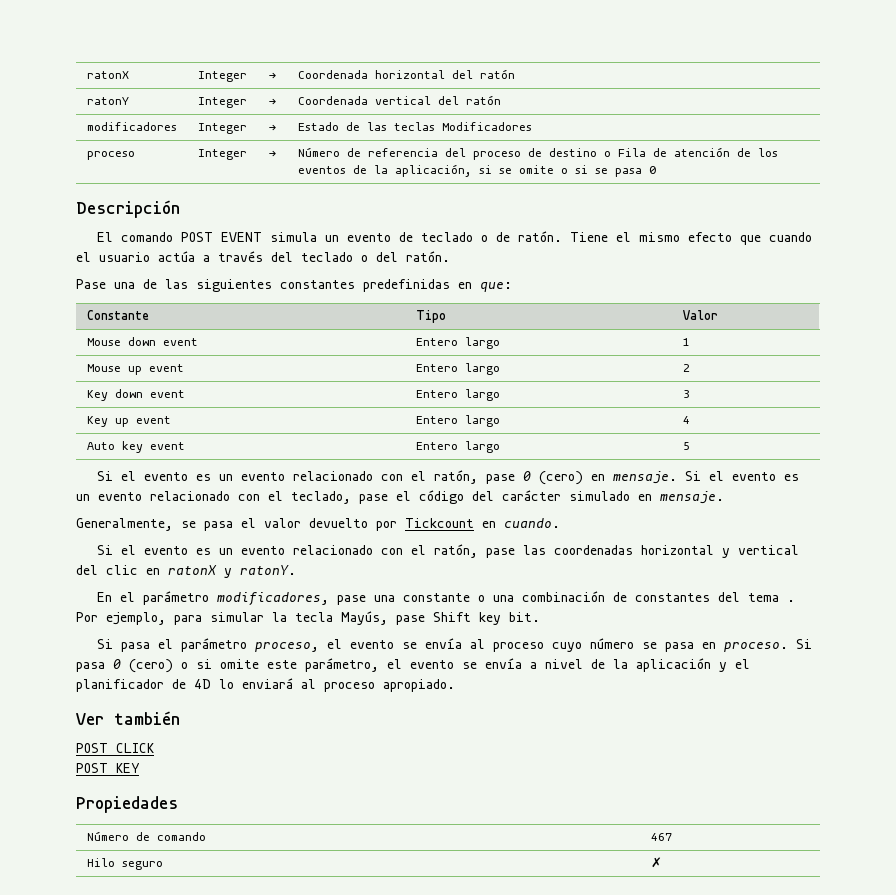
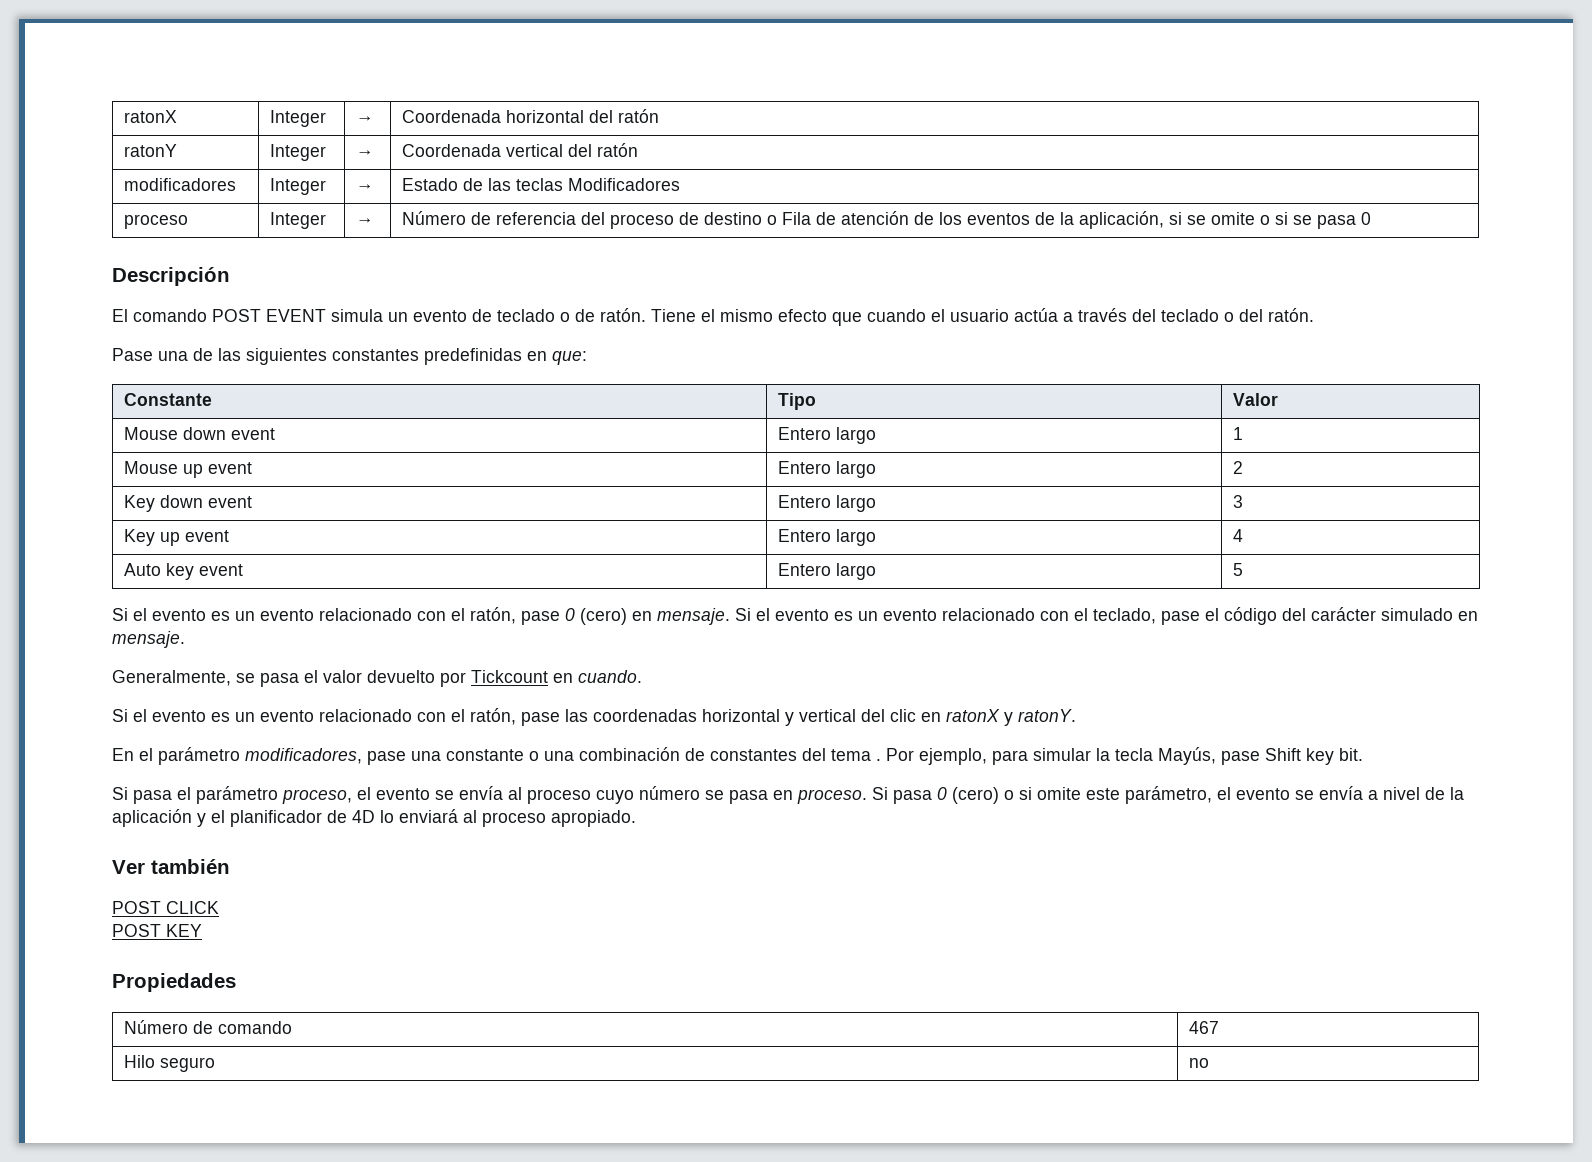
- Hilo seguro | ✗
+ Hilo seguro | no

